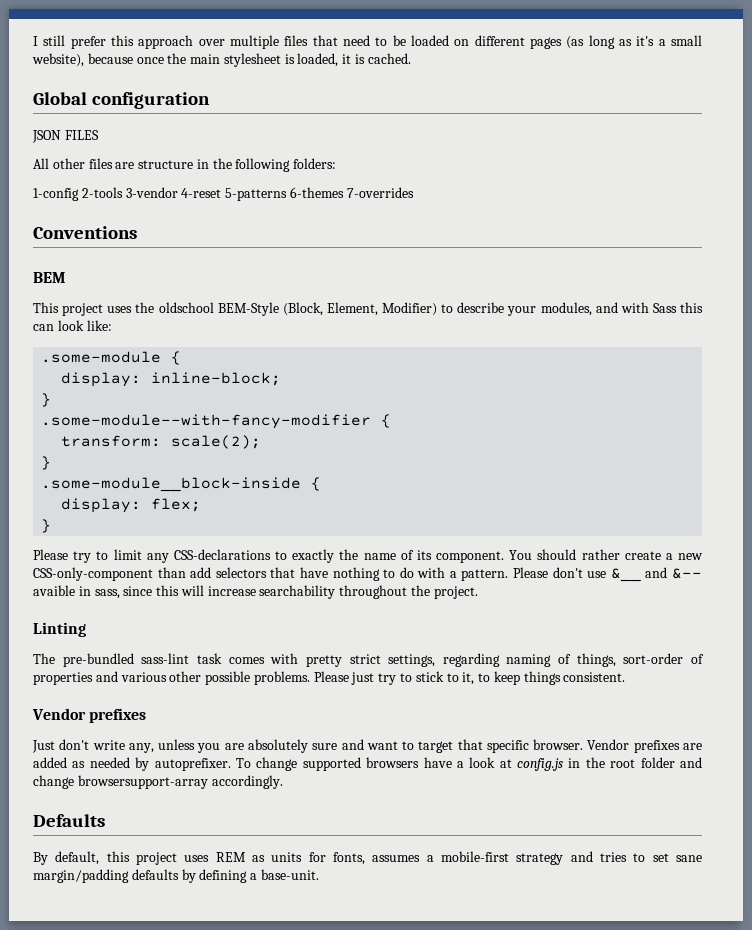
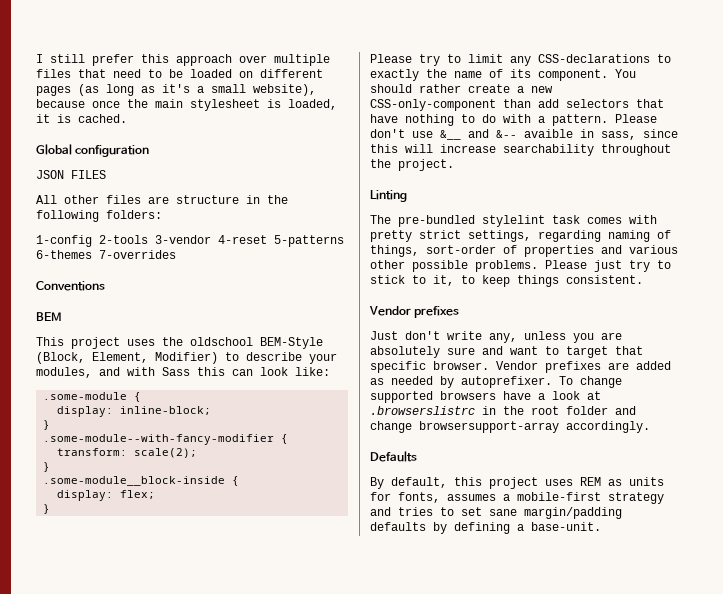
- The pre-bundled sass-lint task comes with pretty strict settings, regarding naming of things, sort-order of properties and various other possible problems.
+ The pre-bundled stylelint task comes with pretty strict settings, regarding naming of things, sort-order of properties and various other possible problems.
- To change supported browsers have a look at config.js in the root folder and change browsersupport-array accordingly.
+ To change supported browsers have a look at .browserslistrc in the root folder and change browsersupport-array accordingly.

